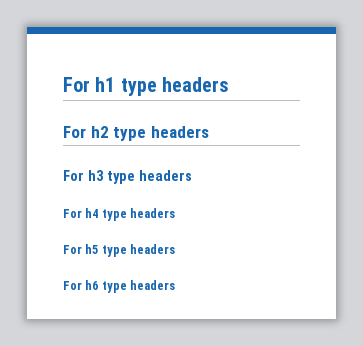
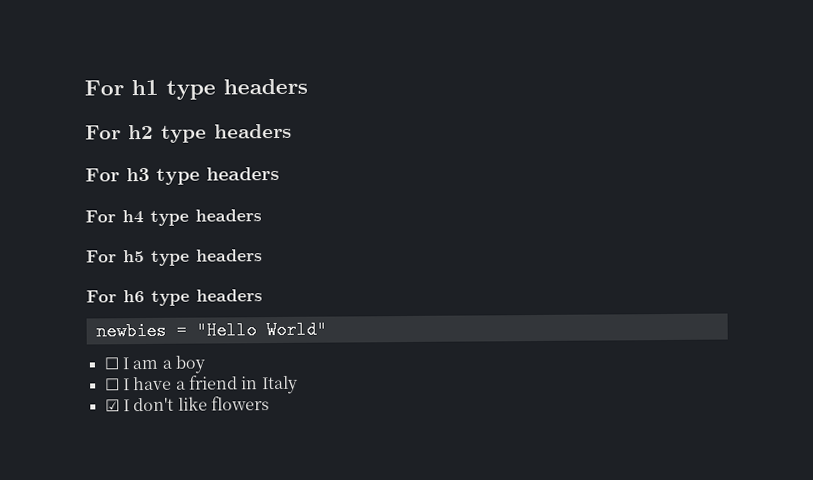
+ newbies = "Hello World"
+ ☐ I am a boy
+ ☐ I have a friend in Italy
+ ☑ I don't like flowers

